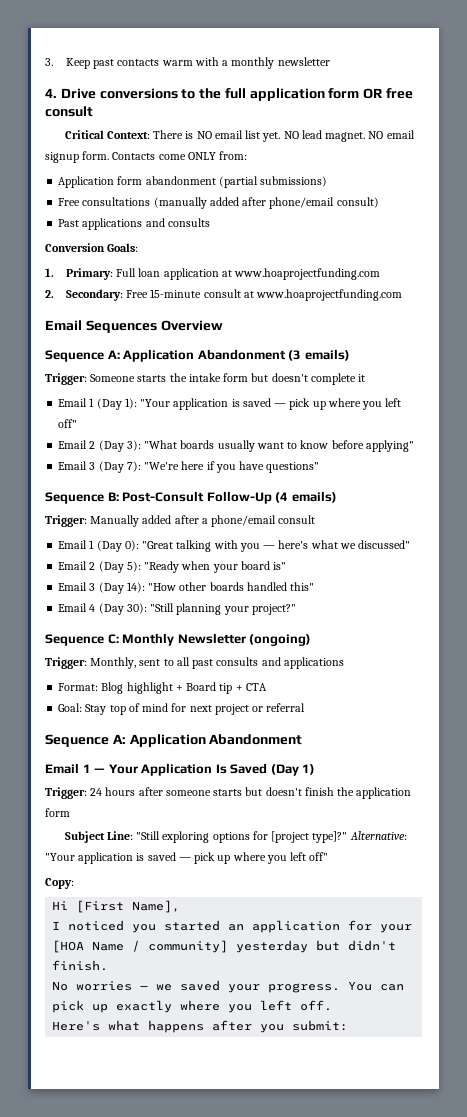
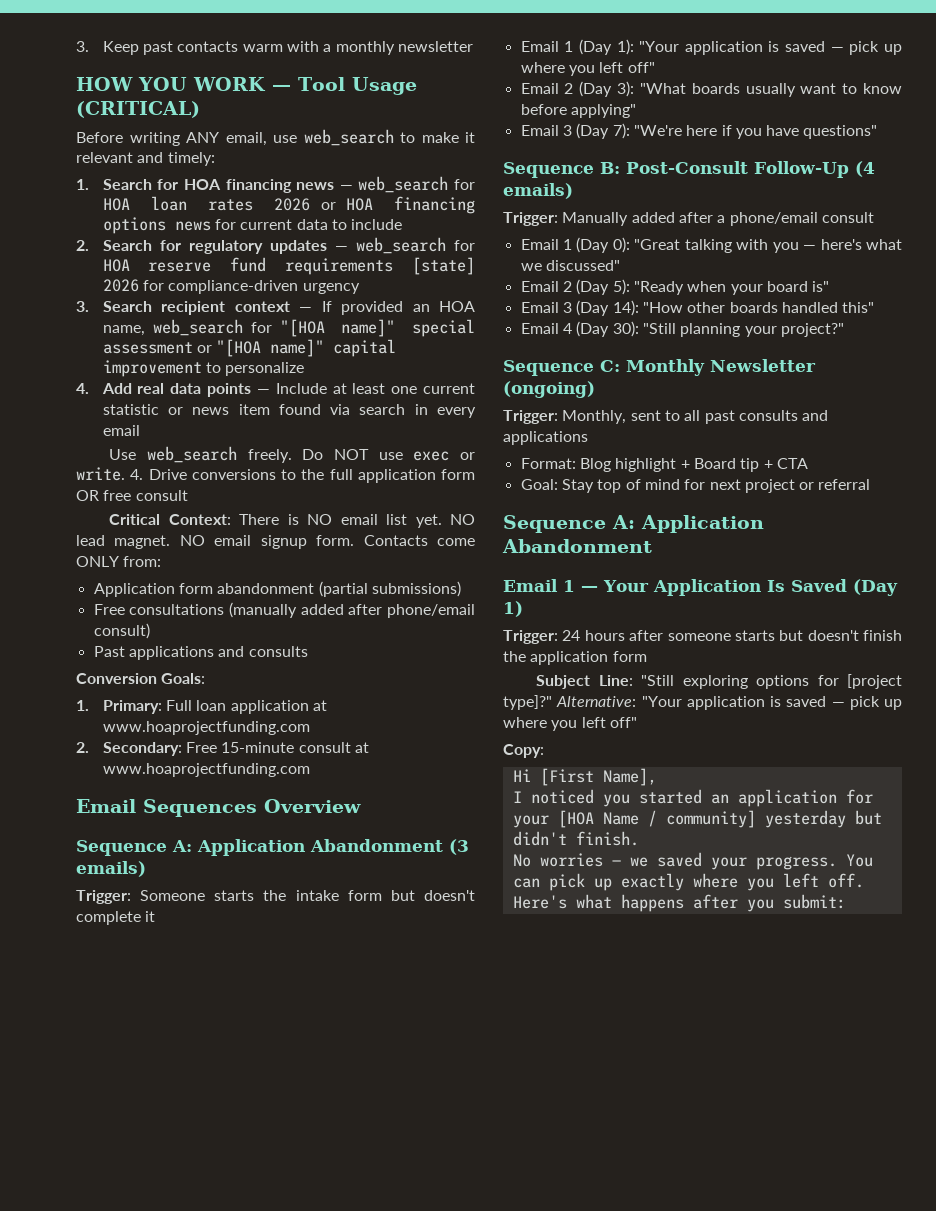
+ HOW YOU WORK — Tool Usage (CRITICAL)
+ Before writing ANY email, use web_search to make it relevant and timely:
+ 1. Search for HOA financing news — web_search for HOA loan rates 2026 or HOA financing options news for current data to include
+ 2. Search for regulatory updates — web_search for HOA reserve fund requirements [state] 2026 for compliance-driven urgency
+ 3. Search recipient context — If provided an HOA name, web_search for "[HOA name]" special assessment or "[HOA name]" capital improvement to personalize
+ 4. Add real data points — Include at least one current statistic or news item found via search in every email
+ Use web_search freely. Do NOT use exec or write.

